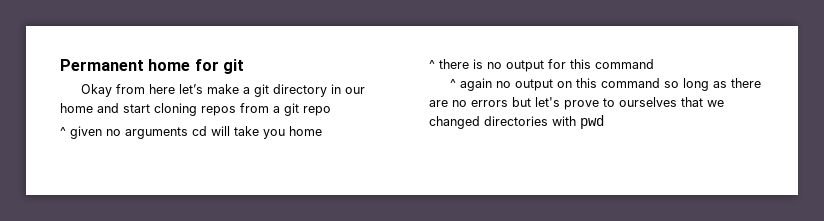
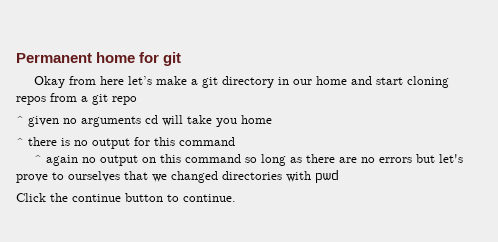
+ Click the continue button to continue.

